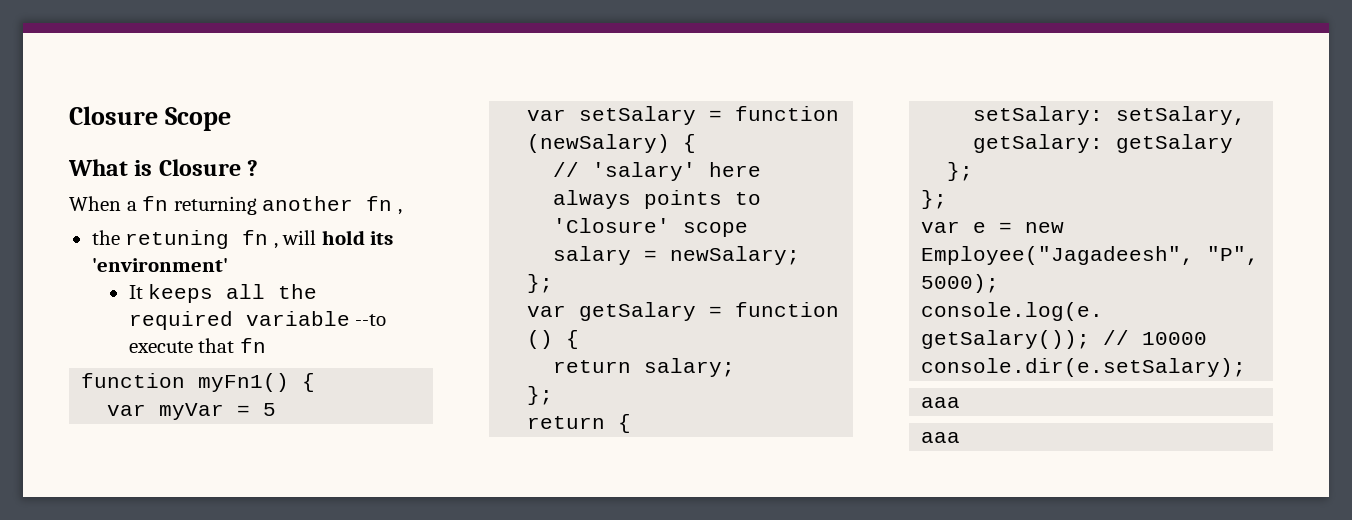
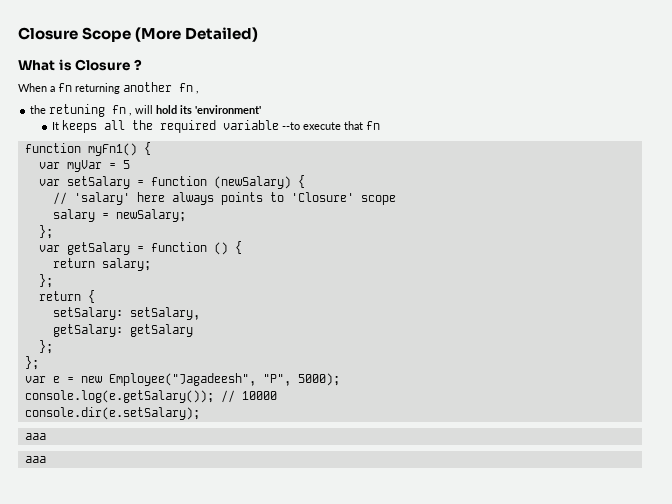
- Closure Scope
+ Closure Scope (More Detailed)

